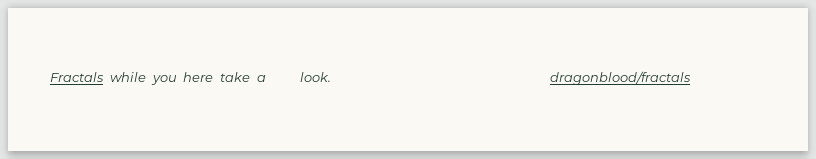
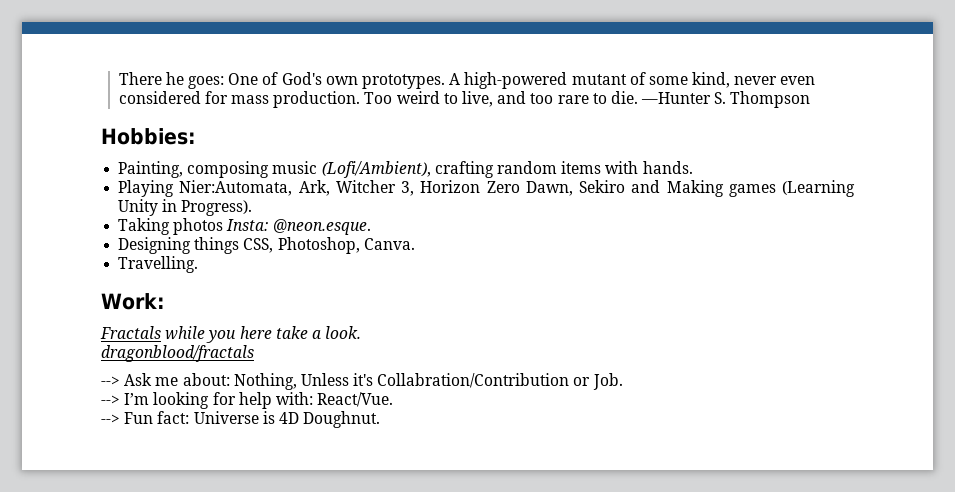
+ There he goes: One of God's own prototypes. A high-powered mutant of some kind, never even considered for mass production. Too weird to live, and too rare to die. —Hunter S. Thompson
+ Hobbies:
+ Painting, composing music (Lofi/Ambient), crafting random items with hands.
+ Playing Nier:Automata, Ark, Witcher 3, Horizon Zero Dawn, Sekiro and Making games (Learning Unity in Progress).
+ Taking photos Insta: @neon.esque.
+ Designing things CSS, Photoshop, Canva.
+ Travelling.
+ Work:
+ --> Ask me about: Nothing, Unless it's Collabration/Contribution or Job.
+ --> I’m looking for help with: React/Vue.
+ --> Fun fact: Universe is 4D Doughnut.

